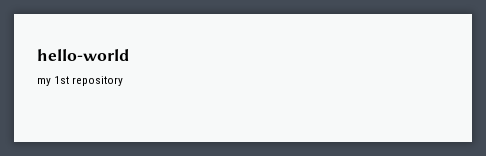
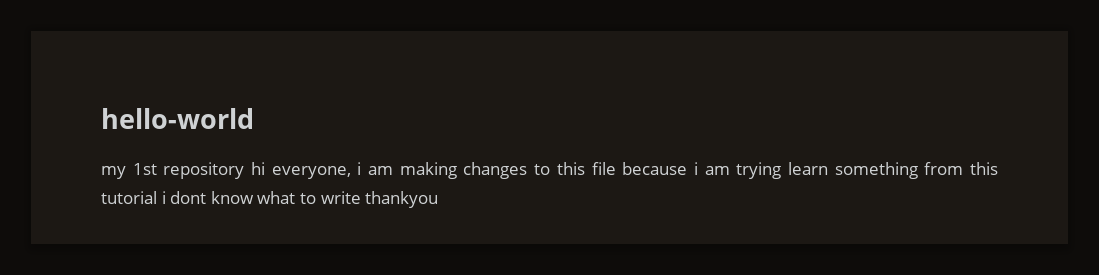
- my 1st repository
+ my 1st repository hi everyone, i am making changes to this file because i am trying learn something from this tutorial i dont know what to write thankyou

